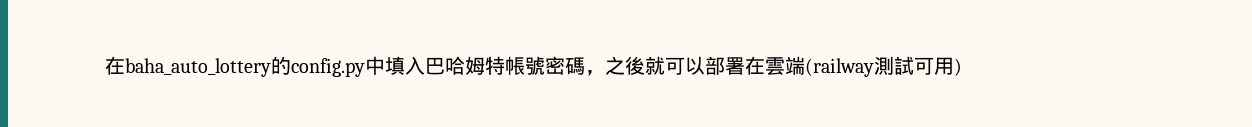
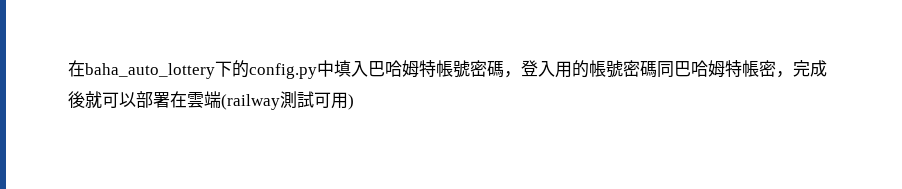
- 在baha_auto_lottery的config.py中填入巴哈姆特帳號密碼，之後就可以部署在雲端(railway測試可用)
+ 在baha_auto_lottery下的config.py中填入巴哈姆特帳號密碼，登入用的帳號密碼同巴哈姆特帳密，完成後就可以部署在雲端(railway測試可用)

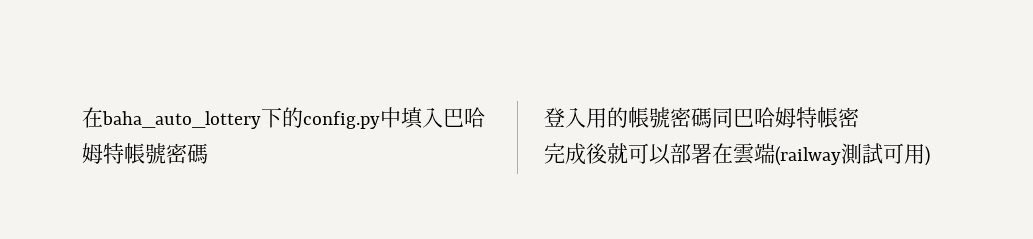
- 在baha_auto_lottery下的config.py中填入巴哈姆特帳號密碼，登入用的帳號密碼同巴哈姆特帳密，完成後就可以部署在雲端(railway測試可用)
+ 在baha_auto_lottery下的config.py中填入巴哈姆特帳號密碼
+ 登入用的帳號密碼同巴哈姆特帳密
+ 完成後就可以部署在雲端(railway測試可用)

